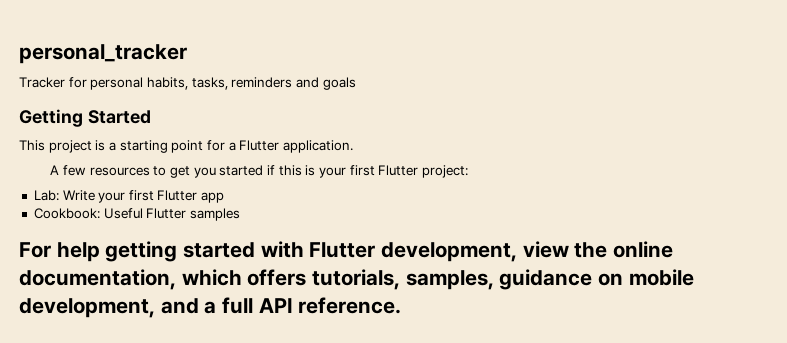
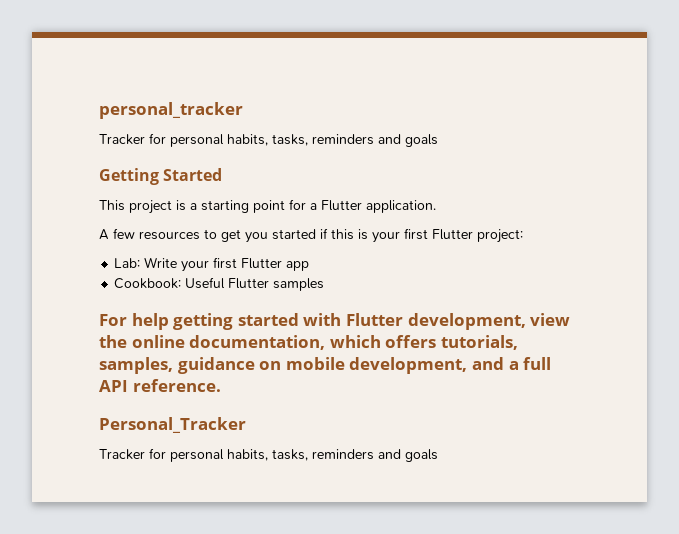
+ Personal_Tracker
+ Tracker for personal habits, tasks, reminders and goals

